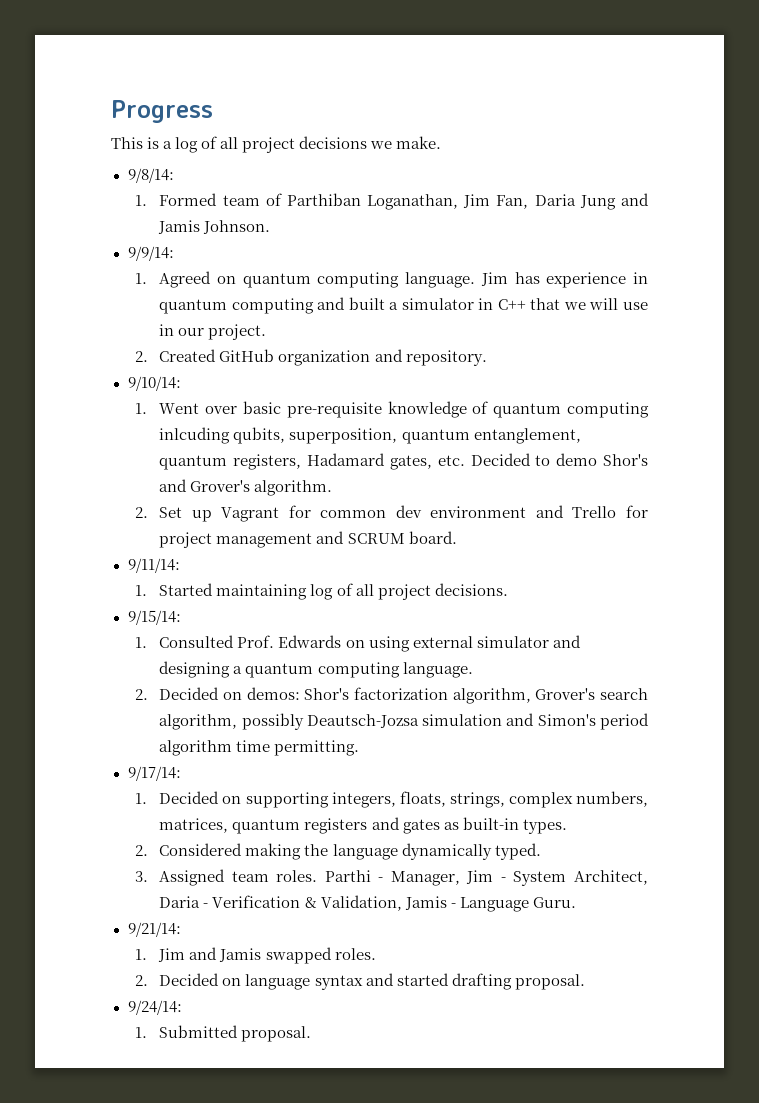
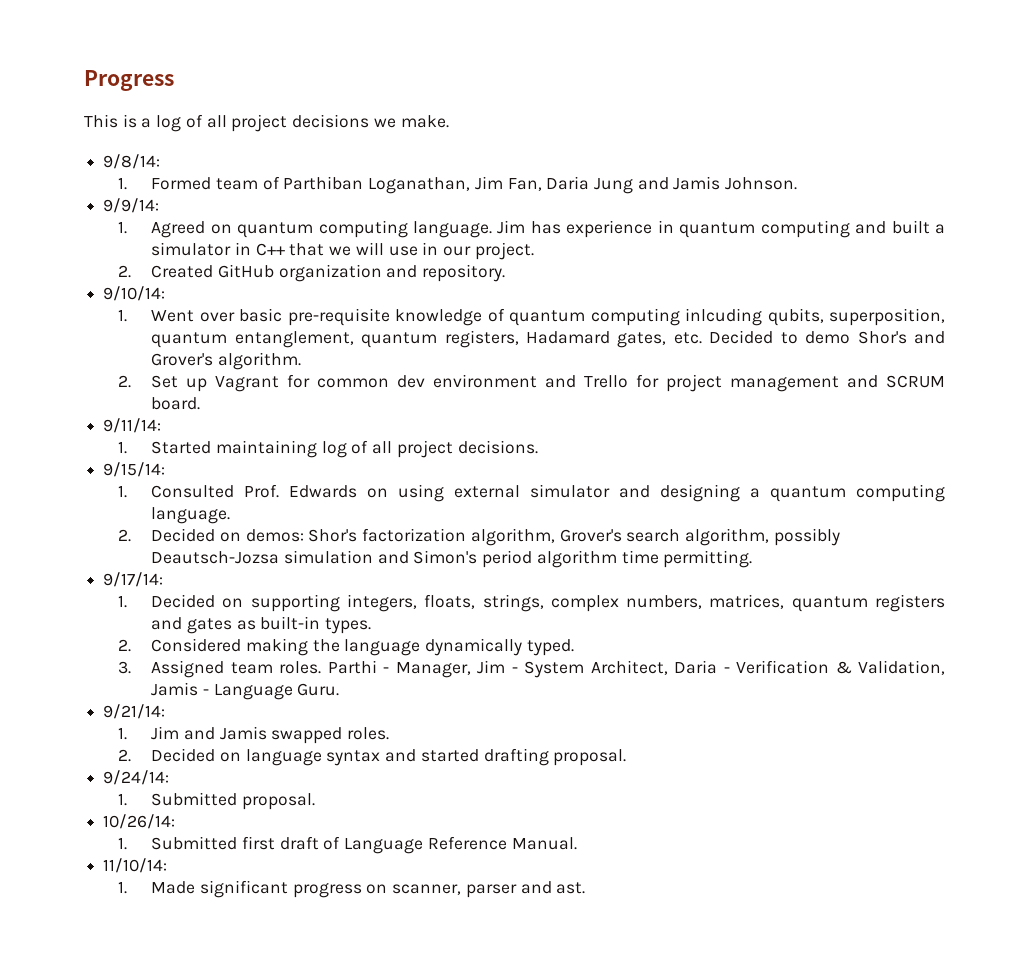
+ 10/26/14:
+ 1. Submitted first draft of Language Reference Manual.
+ 11/10/14:
+ 1. Made significant progress on scanner, parser and ast.

